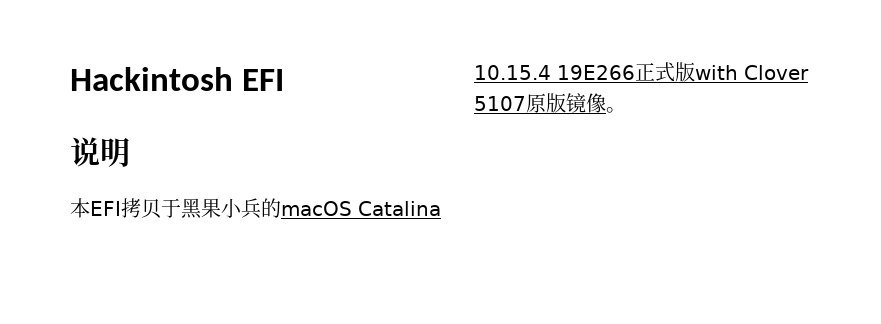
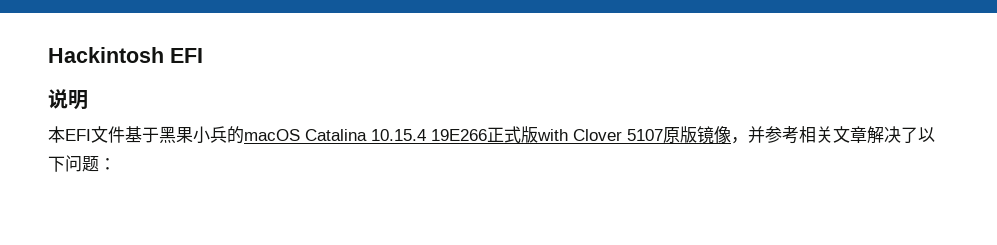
- 本EFI拷贝于黑果小兵的macOS Catalina 10.15.4 19E266正式版with Clover 5107原版镜像。
+ 本EFI文件基于黑果小兵的macOS Catalina 10.15.4 19E266正式版with Clover 5107原版镜像，并参考相关文章解决了以下问题：

